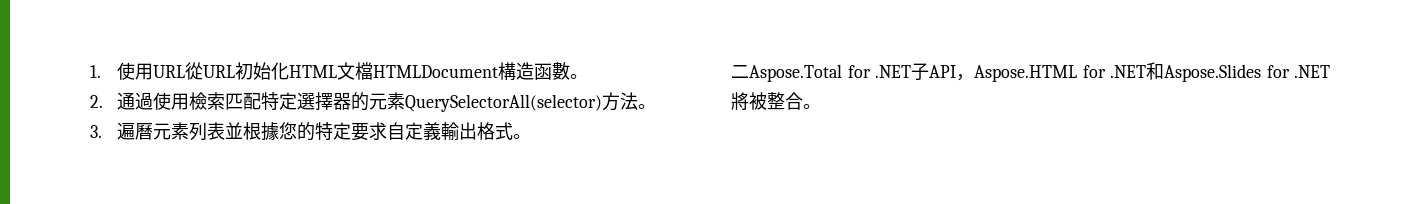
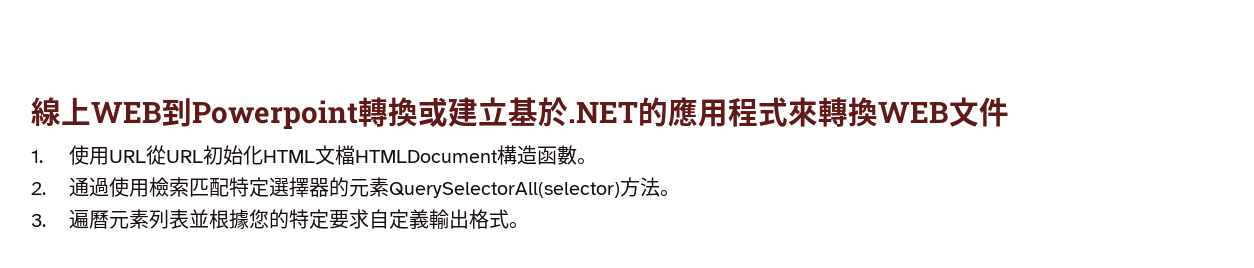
+ 線上WEB到Powerpoint轉換或建立基於.NET的應用程式來轉換WEB文件
- 二Aspose.Total for .NET子API，Aspose.HTML for .NET和Aspose.Slides for .NET將被整合。

